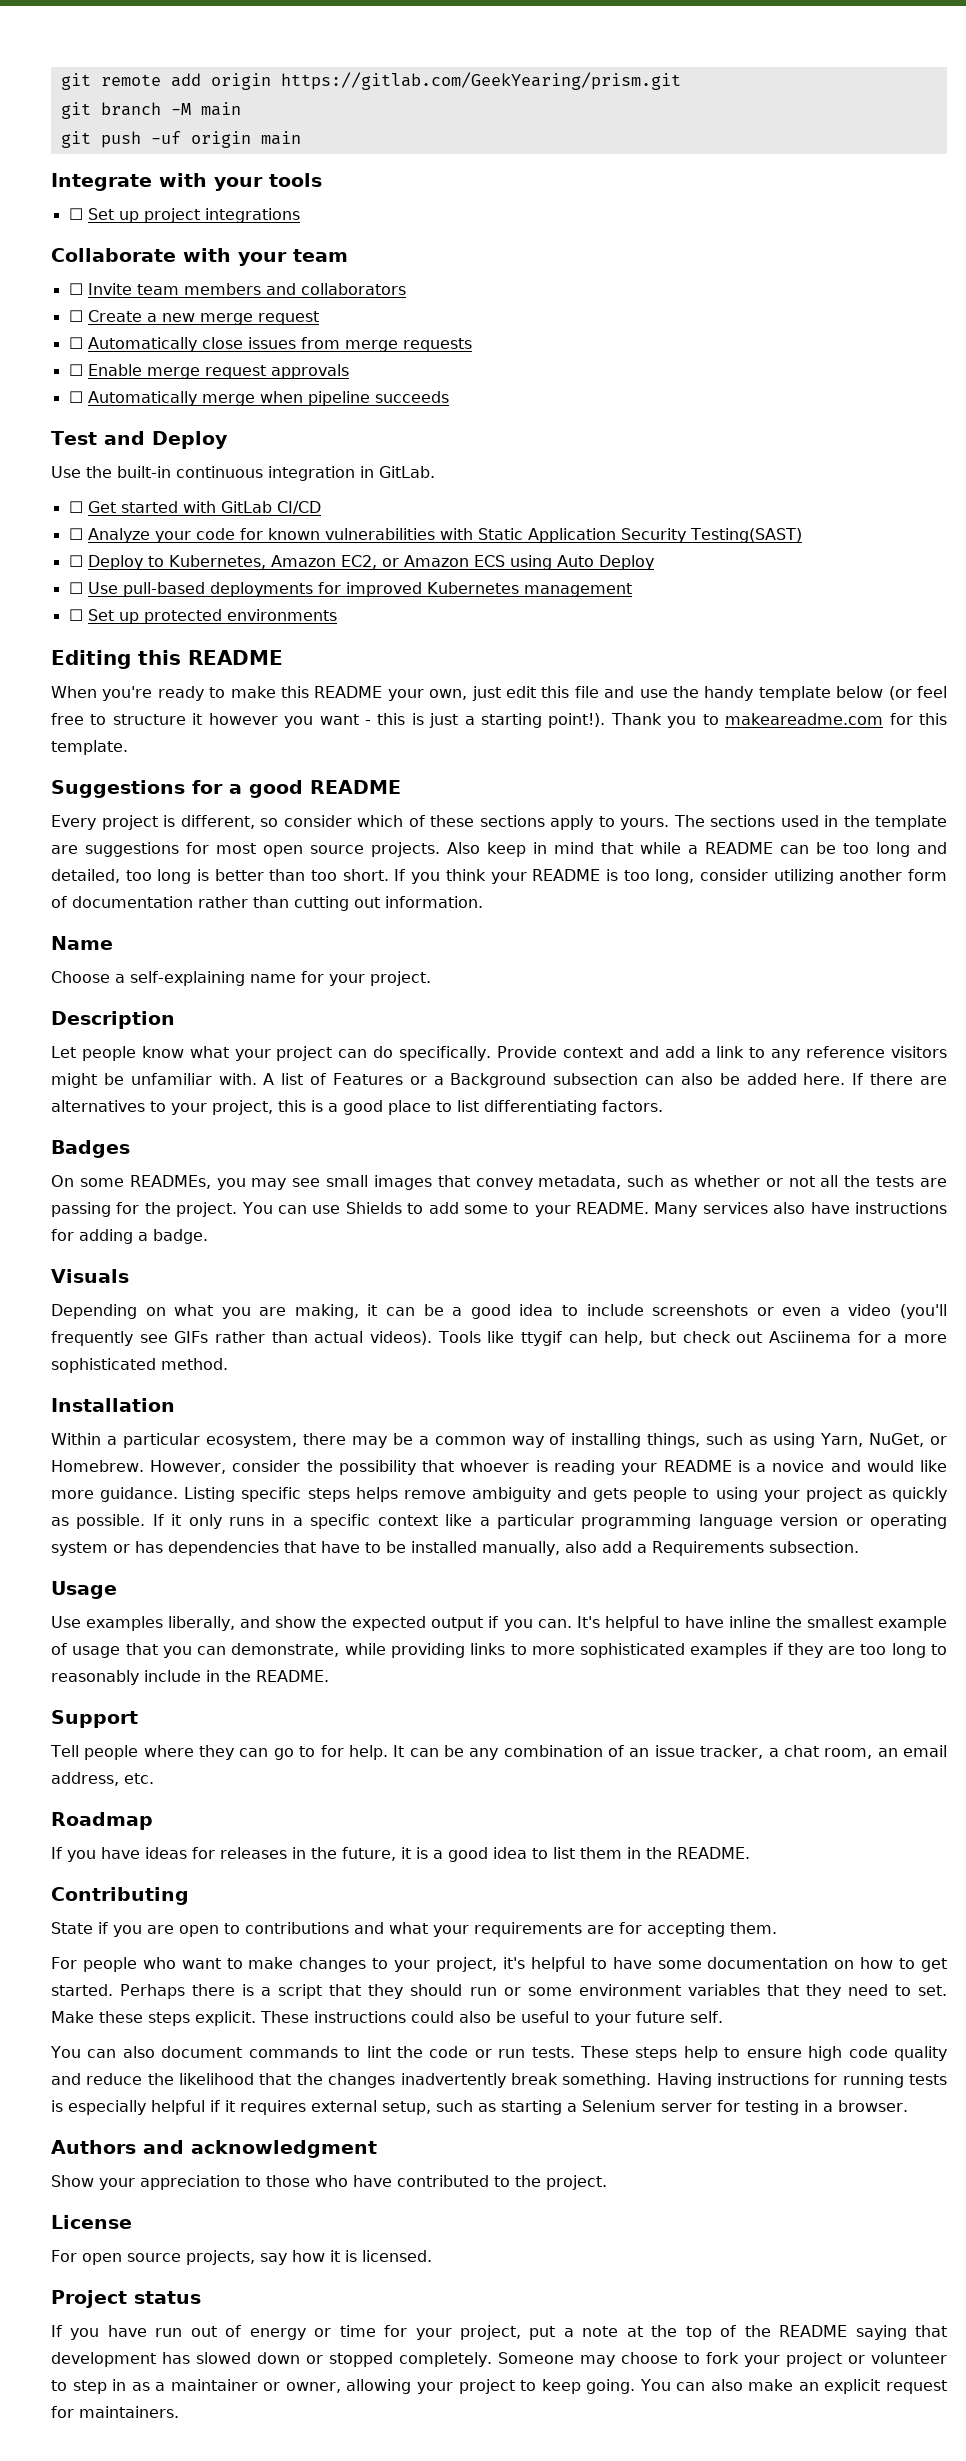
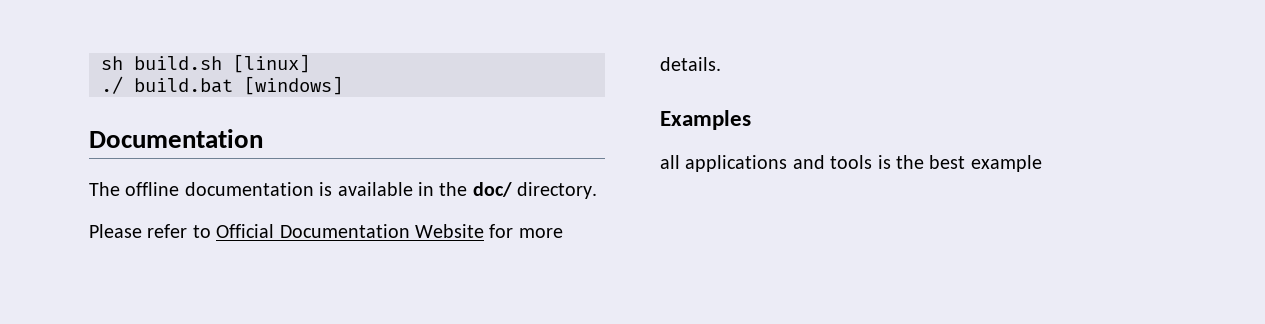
- git remote add origin https://gitlab.com/GeekYearing/prism.git
- git branch -M main
- git push -uf origin main
- Integrate with your tools
- ☐ Set up project integrations
- Collaborate with your team
- ☐ Invite team members and collaborators
- ☐ Create a new merge request
- ☐ Automatically close issues from merge requests
- ☐ Enable merge request approvals
- ☐ Automatically merge when pipeline succeeds
- Test and Deploy
- Use the built-in continuous integration in GitLab.
- ☐ Get started with GitLab CI/CD
- ☐ Analyze your code for known vulnerabilities with Static Application Security Testing(SAST)
- ☐ Deploy to Kubernetes, Amazon EC2, or Amazon ECS using Auto Deploy
- ☐ Use pull-based deployments for improved Kubernetes management
- ☐ Set up protected environments
- Editing this README
- When you're ready to make this README your own, just edit this file and use the handy template below (or feel free to structure it however you want - this is just a starting point!). Thank you to makeareadme.com for this template.
- Suggestions for a good README
- Every project is different, so consider which of these sections apply to yours. The sections used in the template are suggestions for most open source projects. Also keep in mind that while a README can be too long and detailed, too long is better than too short. If you think your README is too long, consider utilizing another form of documentation rather than cutting out information.
- Name
- Choose a self-explaining name for your project.
- Description
- Let people know what your project can do specifically. Provide context and add a link to any reference visitors might be unfamiliar with. A list of Features or a Background subsection can also be added here. If there are alternatives to your project, this is a good place to list differentiating factors.
- Badges
- On some READMEs, you may see small images that convey metadata, such as whether or not all the tests are passing for the project. You can use Shields to add some to your README. Many services also have instructions for adding a badge.
- Visuals
- Depending on what you are making, it can be a good idea to include screenshots or even a video (you'll frequently see GIFs rather than actual videos). Tools like ttygif can help, but check out Asciinema for a more sophisticated method.
- Installation
- Within a particular ecosystem, there may be a common way of installing things, such as using Yarn, NuGet, or Homebrew. However, consider the possibility that whoever is reading your README is a novice and would like more guidance. Listing specific steps helps remove ambiguity and gets people to using your project as quickly as possible. If it only runs in a specific context like a particular programming language version or operating system or has dependencies that have to be installed manually, also add a Requirements subsection.
- Usage
- Use examples liberally, and show the expected output if you can. It's helpful to have inline the smallest example of usage that you can demonstrate, while providing links to more sophisticated examples if they are too long to reasonably include in the README.
- Support
- Tell people where they can go to for help. It can be any combination of an issue tracker, a chat room, an email address, etc.
- Roadmap
- If you have ideas for releases in the future, it is a good idea to list them in the README.
- Contributing
- State if you are open to contributions and what your requirements are for accepting them.
- For people who want to make changes to your project, it's helpful to have some documentation on how to get started. Perhaps there is a script that they should run or some environment variables that they need to set. Make these steps explicit. These instructions could also be useful to your future self.
- You can also document commands to lint the code or run tests. These steps help to ensure high code quality and reduce the likelihood that the changes inadvertently break something. Having instructions for running tests is especially helpful if it requires external setup, such as starting a Selenium server for testing in a browser.
- Authors and acknowledgment
- Show your appreciation to those who have contributed to the project.
- License
- For open source projects, say how it is licensed.
- Project status
- If you have run out of energy or time for your project, put a note at the top of the README saying that development has slowed down or stopped completely. Someone may choose to fork your project or volunteer to step in as a maintainer or owner, allowing your project to keep going. You can also make an explicit request for maintainers.
+ sh build.sh [linux]
+ ./ build.bat [windows]
+ Documentation
+ The offline documentation is available in the doc/ directory.
+ Please refer to Official Documentation Website for more details.
+ Examples
+ all applications and tools is the best example

